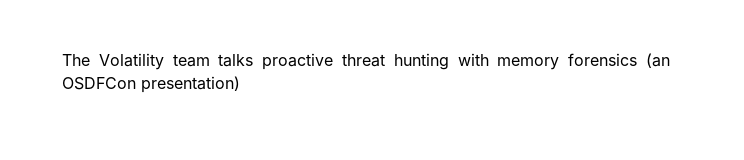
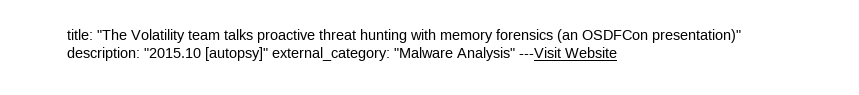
- The Volatility team talks proactive threat hunting with memory forensics (an OSDFCon presentation)
+ title: "The Volatility team talks proactive threat hunting with memory forensics (an OSDFCon presentation)" description: "2015.10 [autopsy]" external_category: "Malware Analysis" ---Visit Website

